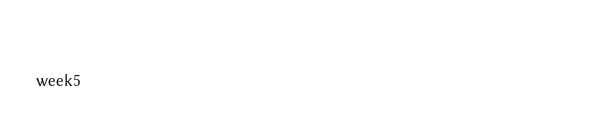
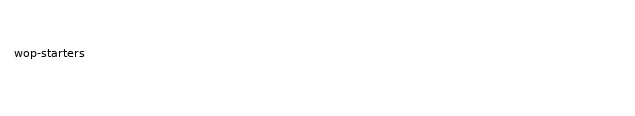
- week5
+ wop-starters

